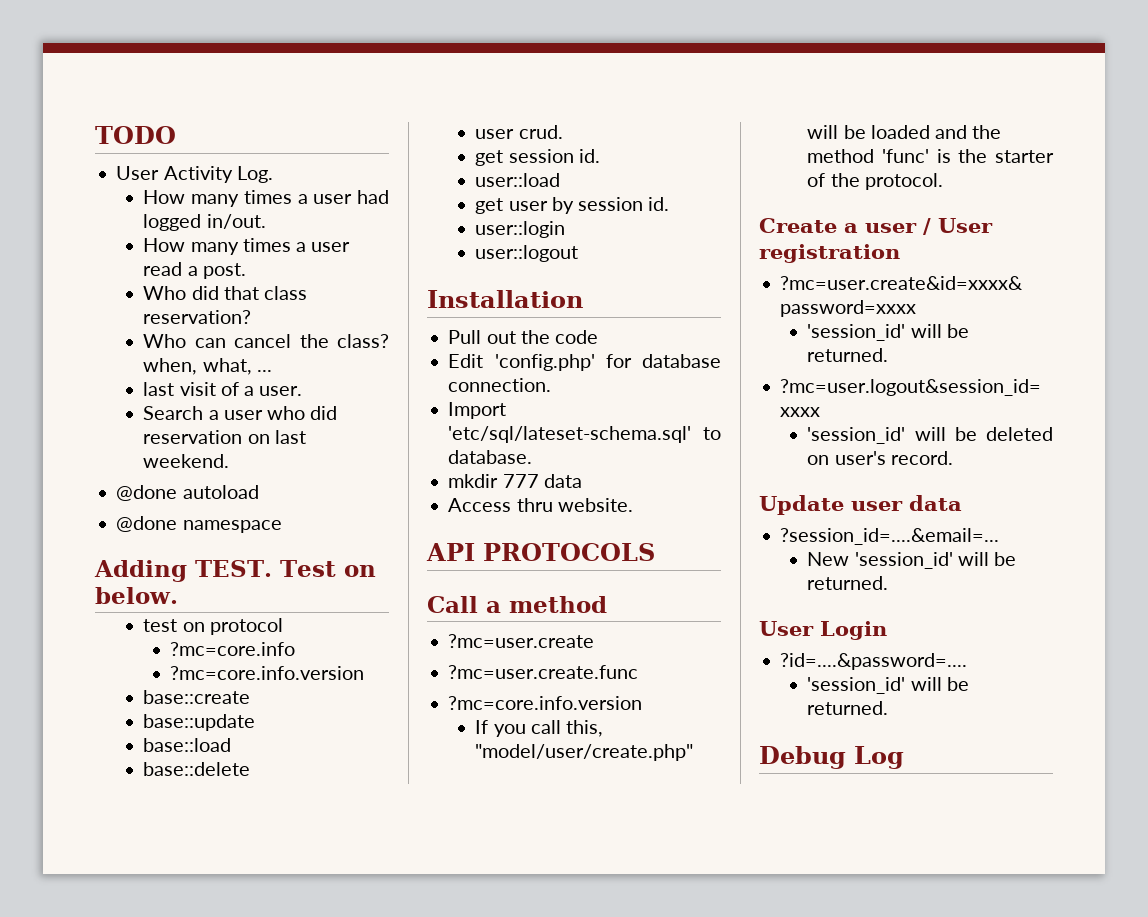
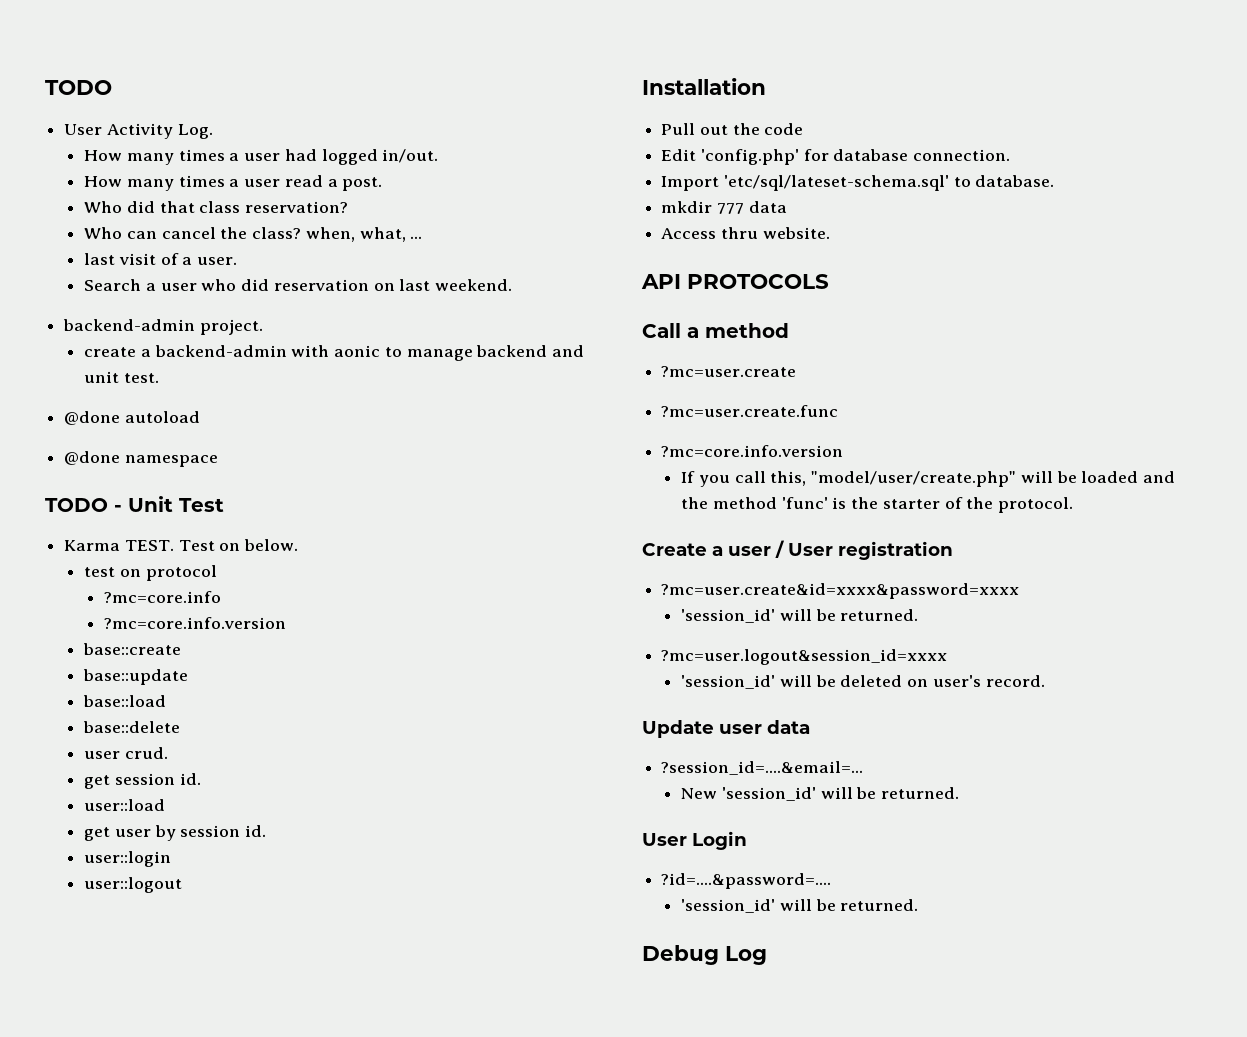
+ backend-admin project.
+ create a backend-admin with aonic to manage backend and unit test.
- Adding TEST.
+ TODO - Unit Test
+ Karma TEST.

